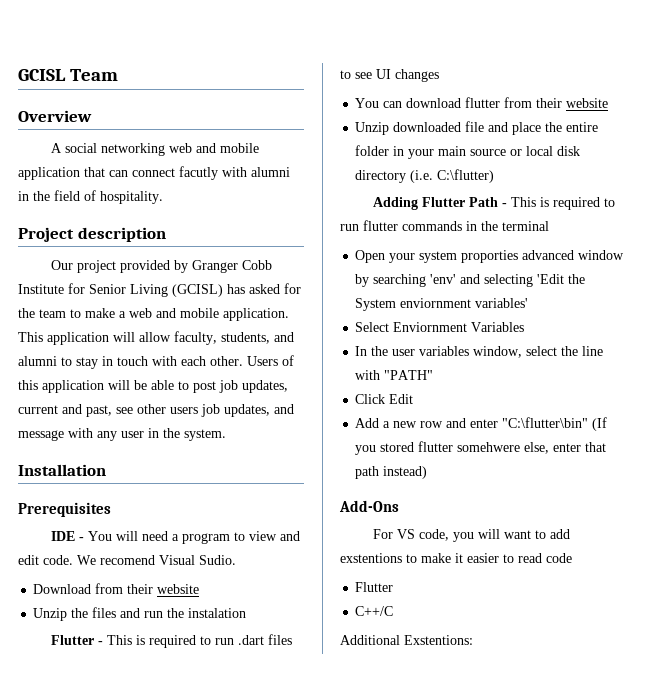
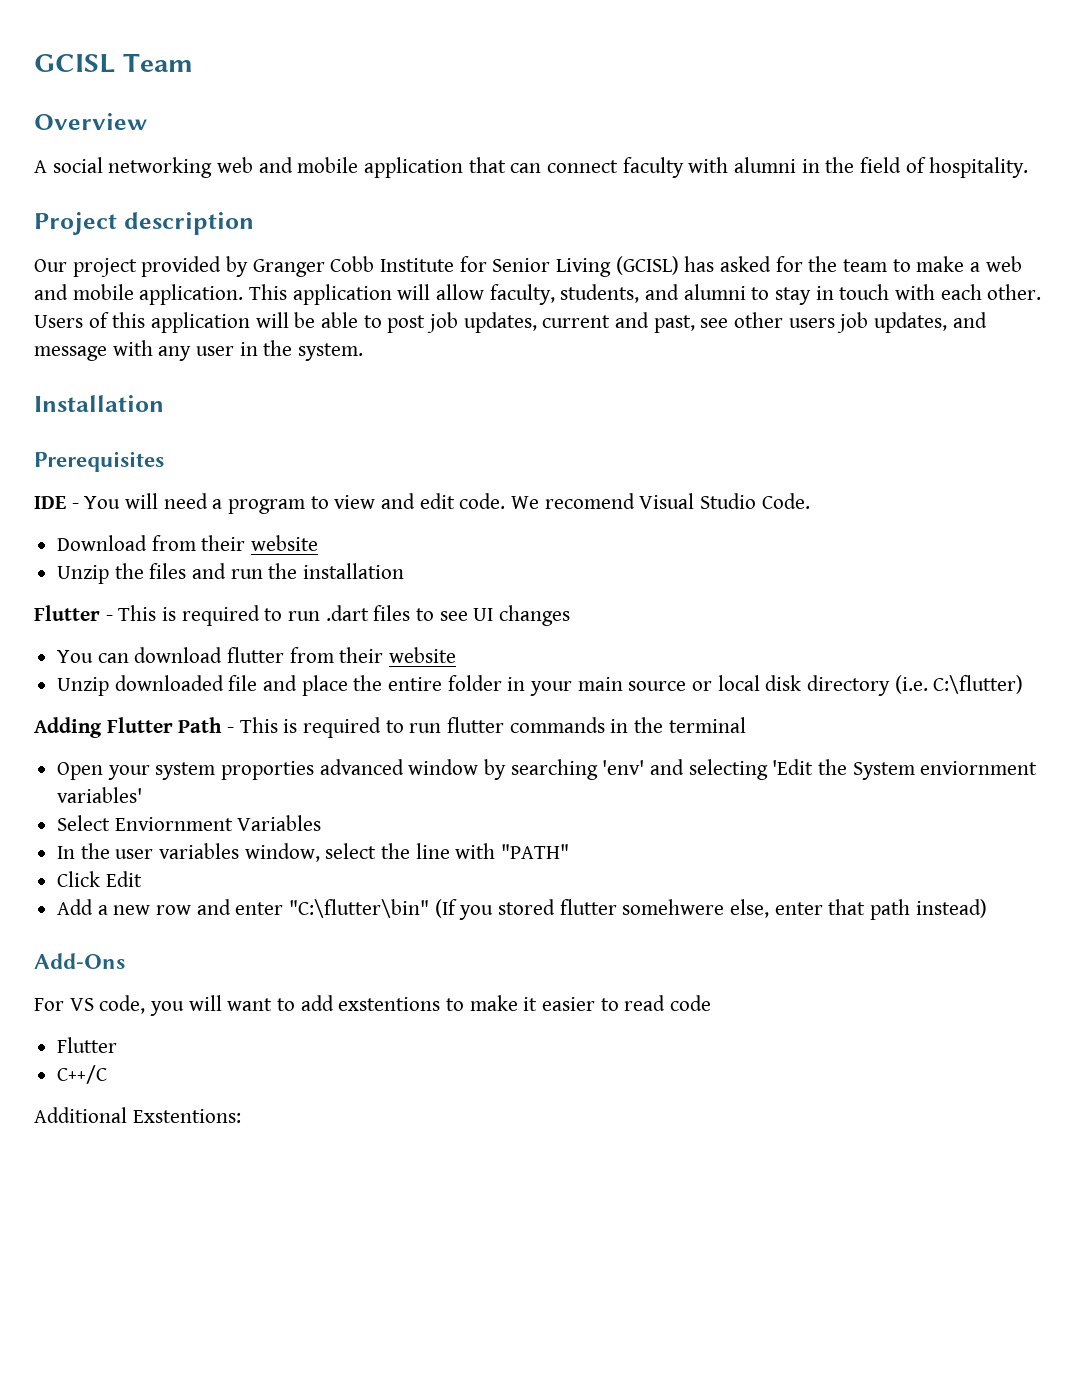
- A social networking web and mobile application that can connect facutly with alumni in the field of hospitality.
+ A social networking web and mobile application that can connect faculty with alumni in the field of hospitality.
- We recomend Visual Sudio.
+ We recomend Visual Studio Code.
- Unzip the files and run the instalation
+ Unzip the files and run the installation

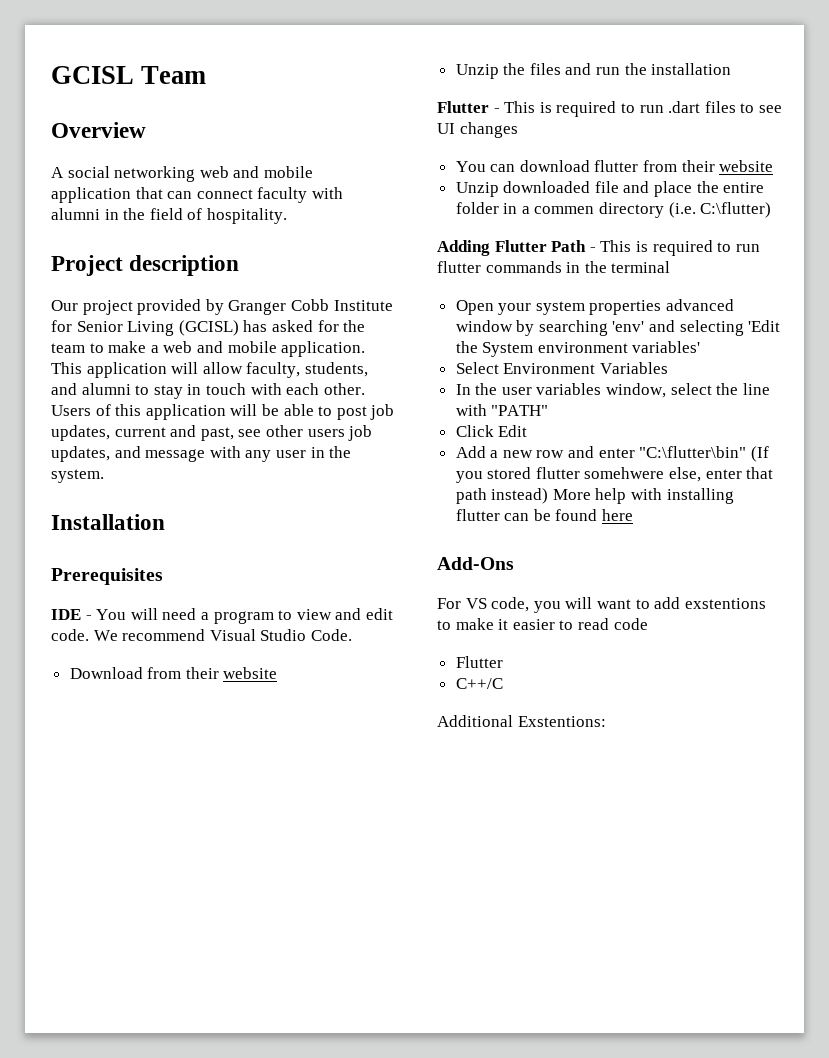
- We recomend Visual Studio Code.
+ We recommend Visual Studio Code.
- Unzip downloaded file and place the entire folder in your main source or local disk directory (i.e. C:\flutter)
+ Unzip downloaded file and place the entire folder in a commen directory (i.e. C:\flutter)
- Open your system proporties advanced window by searching 'env' and selecting 'Edit the System enviornment variables'
+ Open your system properties advanced window by searching 'env' and selecting 'Edit the System environment variables'
- Select Enviornment Variables
+ Select Environment Variables
- Add a new row and enter "C:\flutter\bin" (If you stored flutter somehwere else, enter that path instead)
+ Add a new row and enter "C:\flutter\bin" (If you stored flutter somehwere else, enter that path instead) More help with installing flutter can be found here

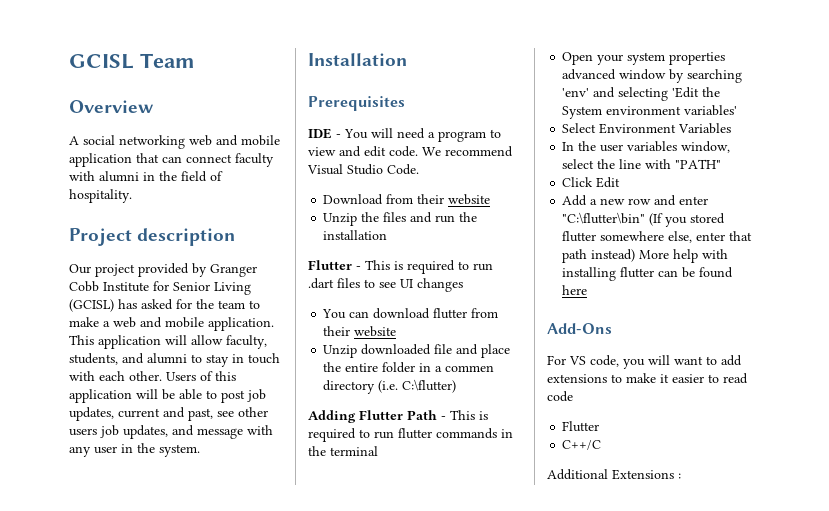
- Add a new row and enter "C:\flutter\bin" (If you stored flutter somehwere else, enter that path instead) More help with installing flutter can be found here
+ Add a new row and enter "C:\flutter\bin" (If you stored flutter somewhere else, enter that path instead) More help with installing flutter can be found here
- For VS code, you will want to add exstentions to make it easier to read code
+ For VS code, you will want to add extensions to make it easier to read code
- Additional Exstentions:
+ Additional Extensions :

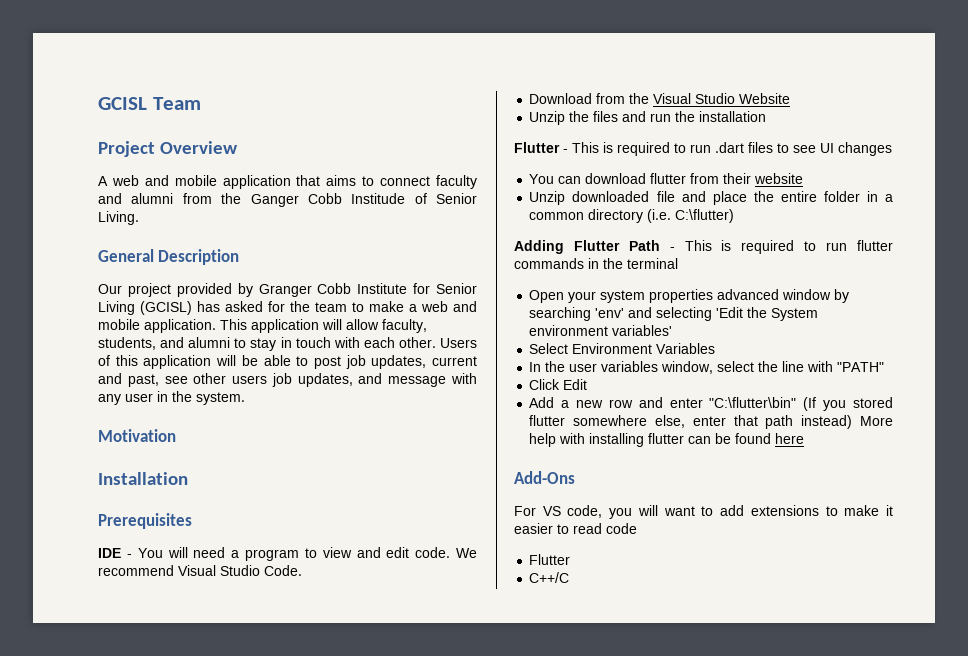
- Overview
+ Project Overview
- A social networking web and mobile application that can connect faculty with alumni in the field of hospitality.
- Project description
+ A web and mobile application that aims to connect faculty and alumni from the Ganger Cobb Institude of Senior Living.
+ General Description
+ Motivation
- Download from their website
+ Download from the Visual Studio Website
- Unzip downloaded file and place the entire folder in a commen directory (i.e. C:\flutter)
+ Unzip downloaded file and place the entire folder in a common directory (i.e. C:\flutter)
- Additional Extensions :

